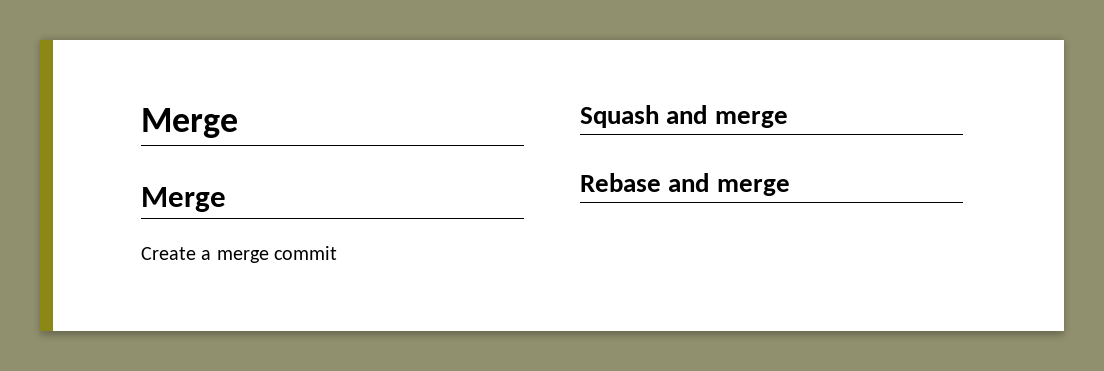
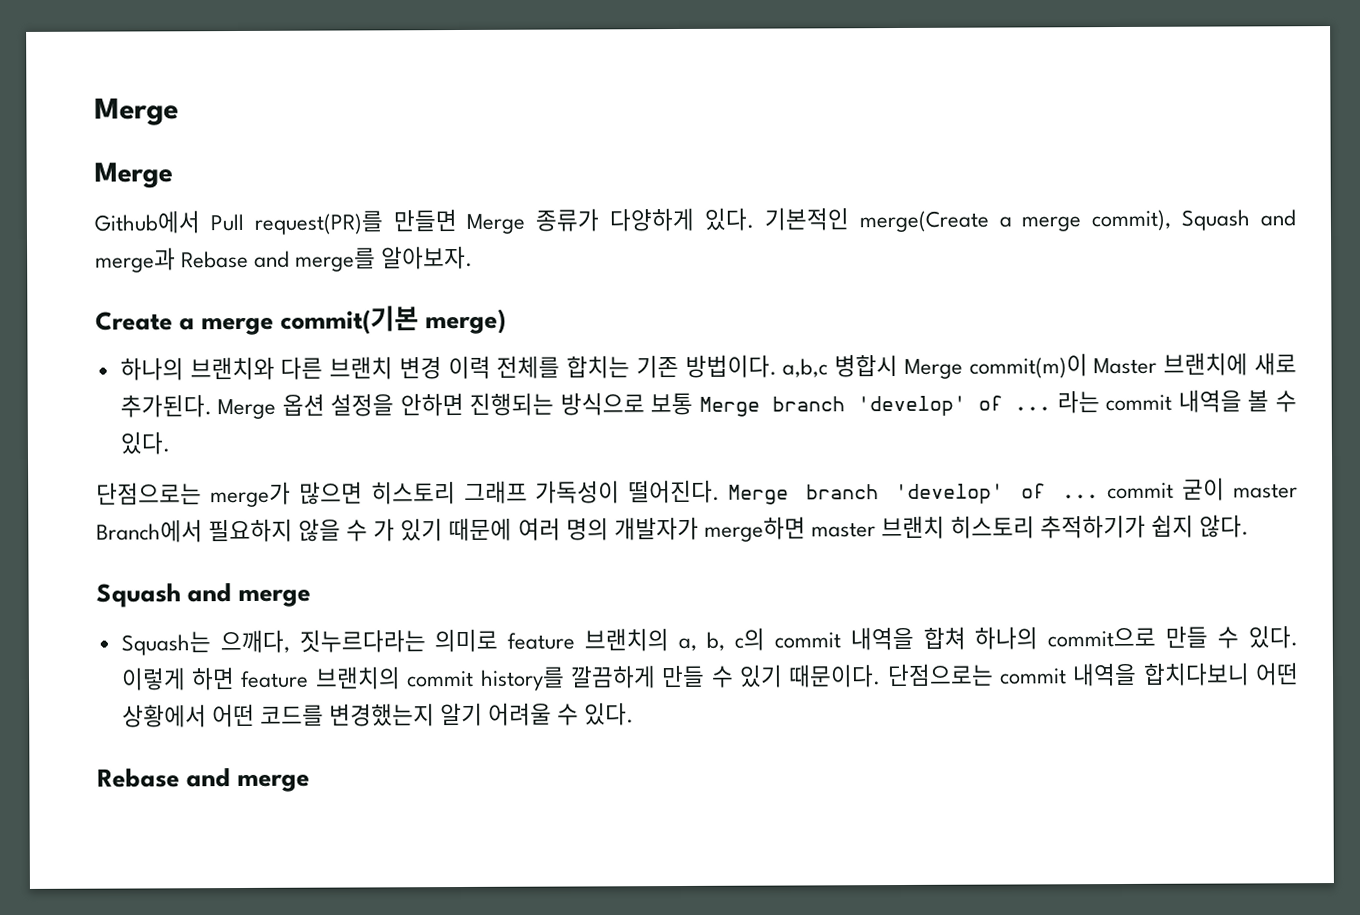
- Create a merge commit
+ Github에서 Pull request(PR)를 만들면 Merge 종류가 다양하게 있다. 기본적인 merge(Create a merge commit), Squash and merge과 Rebase and merge를 알아보자.
+ Create a merge commit(기본 merge)
+ 하나의 브랜치와 다른 브랜치 변경 이력 전체를 합치는 기존 방법이다. a,b,c 병합시 Merge commit(m)이 Master 브랜치에 새로 추가된다. Merge 옵션 설정을 안하면 진행되는 방식으로 보통 Merge branch 'develop' of ... 라는 commit 내역을 볼 수 있다.
+ 단점으로는 merge가 많으면 히스토리 그래프 가독성이 떨어진다. Merge branch 'develop' of ... commit 굳이 master Branch에서 필요하지 않을 수 가 있기 때문에 여러 명의 개발자가 merge하면 master 브랜치 히스토리 추적하기가 쉽지 않다.
  Squash and merge
+ Squash는 으깨다, 짓누르다라는 의미로 feature 브랜치의 a, b, c의 commit 내역을 합쳐 하나의 commit으로 만들 수 있다. 이렇게 하면 feature 브랜치의 commit history를 깔끔하게 만들 수 있기 때문이다. 단점으로는 commit 내역을 합치다보니 어떤 상황에서 어떤 코드를 변경했는지 알기 어려울 수 있다.

